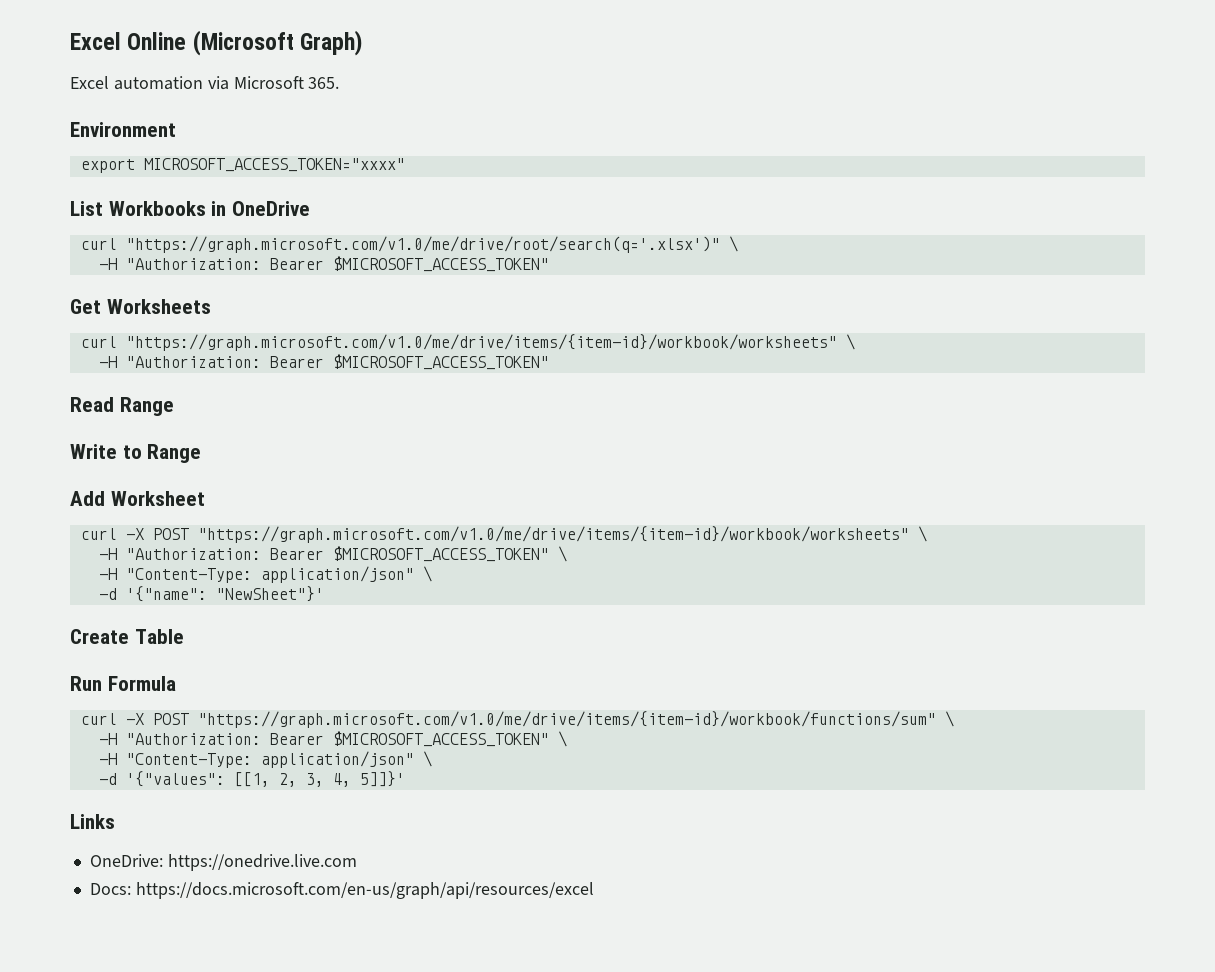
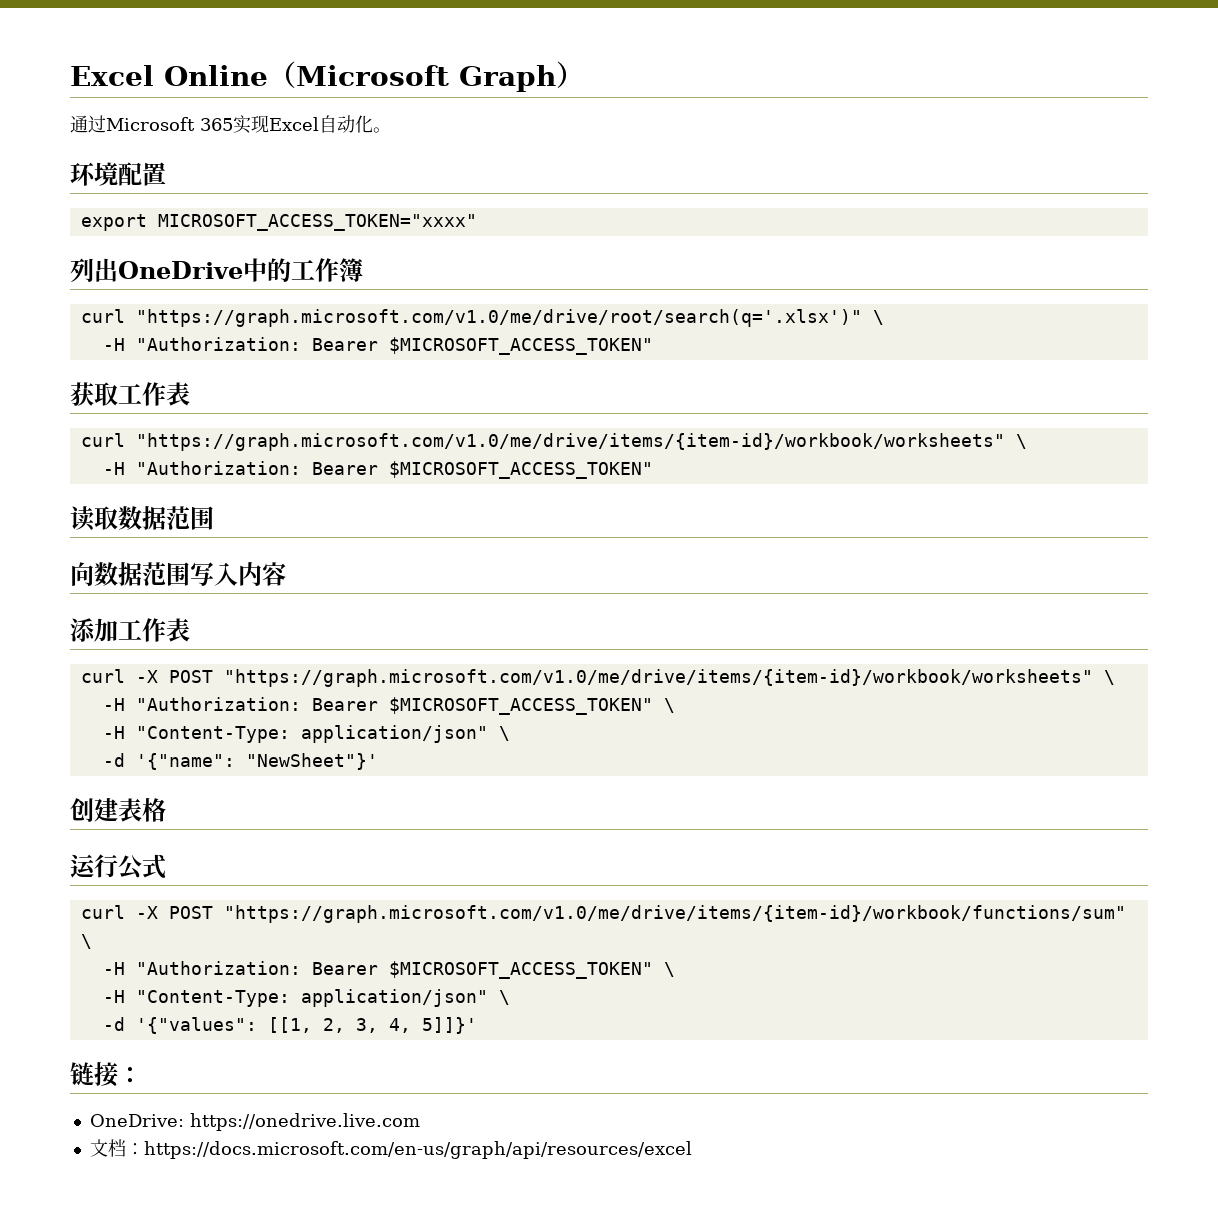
- Excel Online (Microsoft Graph)
- Excel automation via Microsoft 365.
- Environment
+ Excel Online（Microsoft Graph）
+ 通过Microsoft 365实现Excel自动化。
+ 环境配置
- List Workbooks in OneDrive
+ 列出OneDrive中的工作簿
- Get Worksheets
+ 获取工作表
- Read Range
- Write to Range
- Add Worksheet
+ 读取数据范围
+ 向数据范围写入内容
+ 添加工作表
- Create Table
- Run Formula
+ 创建表格
+ 运行公式
- Links
+ 链接：
- Docs: https://docs.microsoft.com/en-us/graph/api/resources/excel
+ 文档：https://docs.microsoft.com/en-us/graph/api/resources/excel

